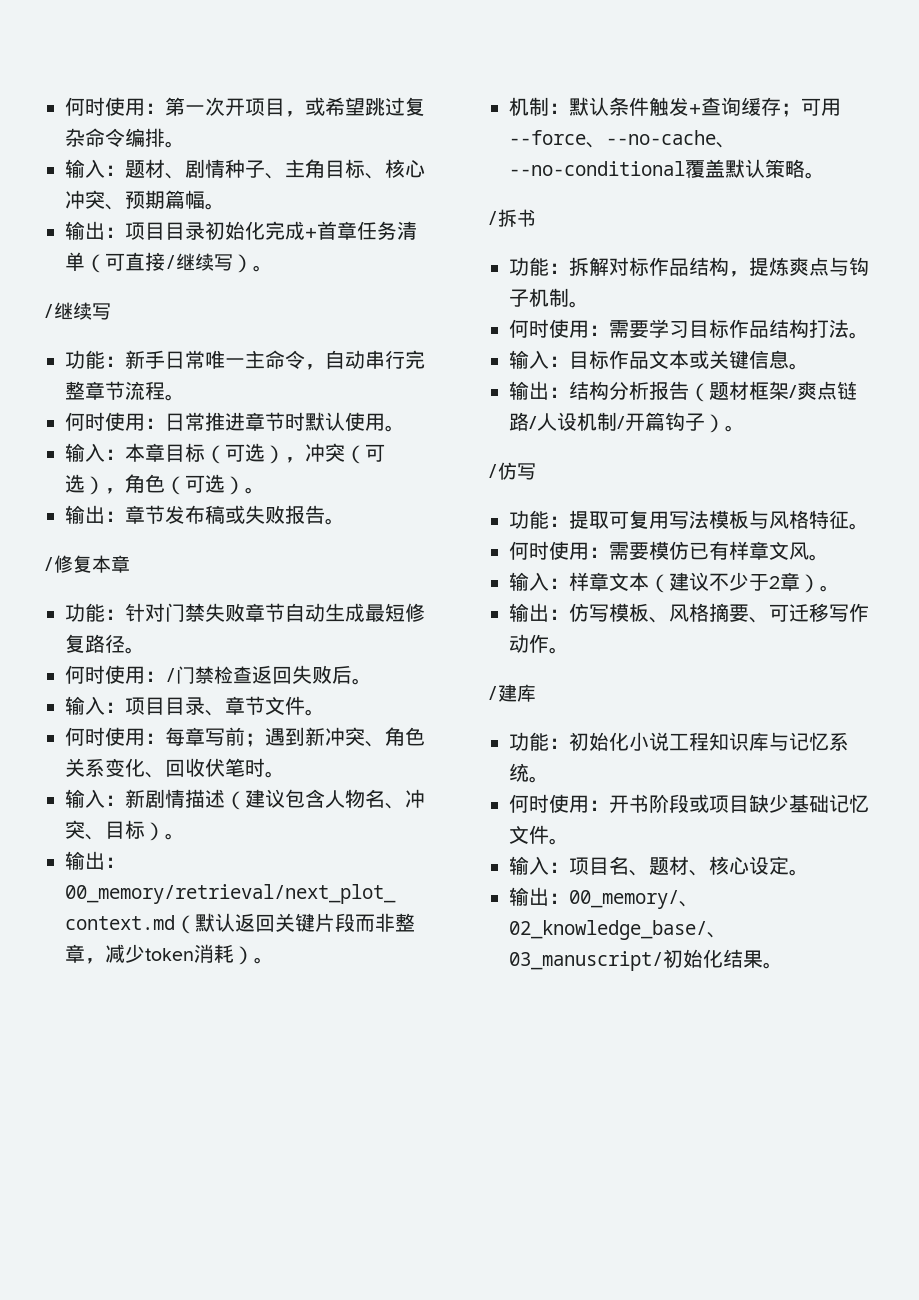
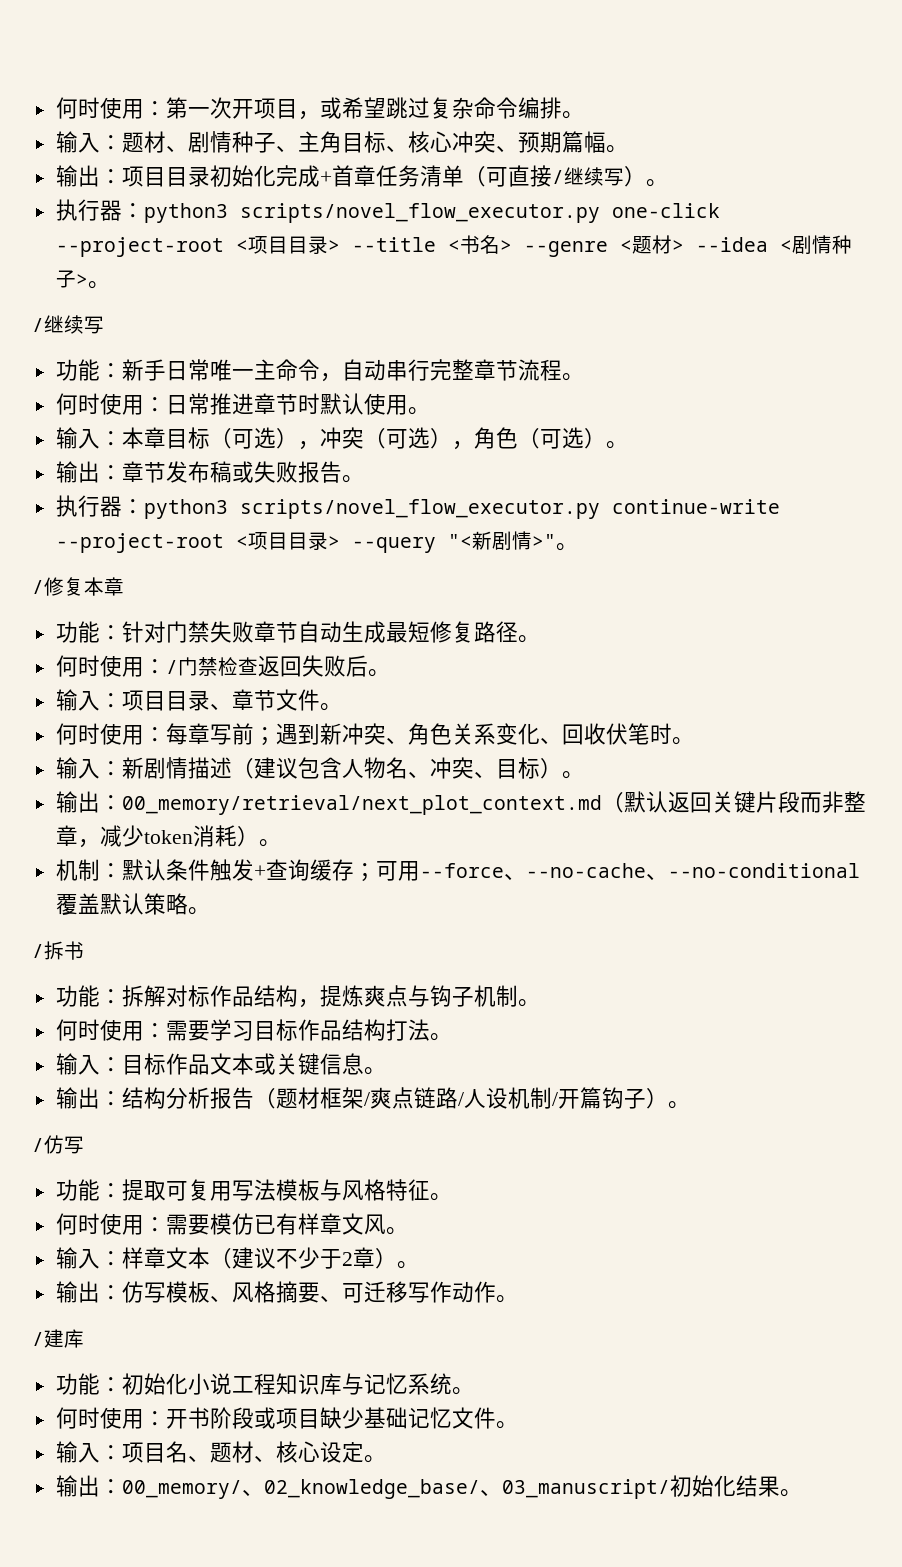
+ 执行器：python3 scripts/novel_flow_executor.py one-click --project-root <项目目录> --title <书名> --genre <题材> --idea <剧情种子>。
+ 执行器：python3 scripts/novel_flow_executor.py continue-write --project-root <项目目录> --query "<新剧情>"。

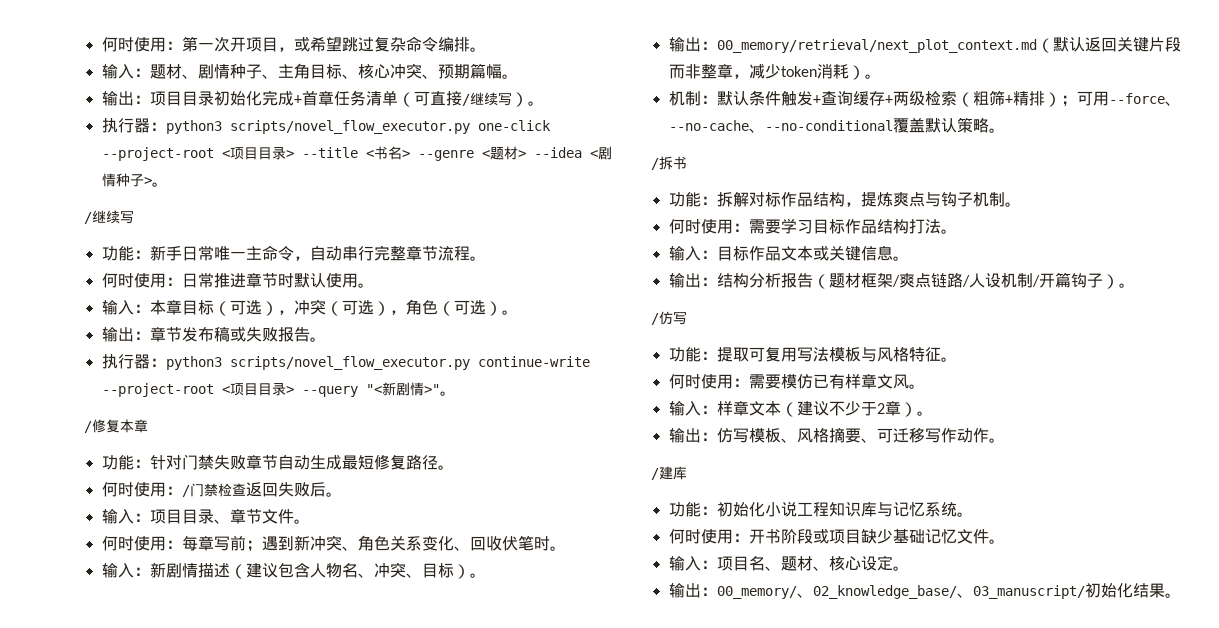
- 机制：默认条件触发+查询缓存；可用--force、--no-cache、--no-conditional覆盖默认策略。
+ 机制：默认条件触发+查询缓存+两级检索（粗筛+精排）；可用--force、--no-cache、--no-conditional覆盖默认策略。

